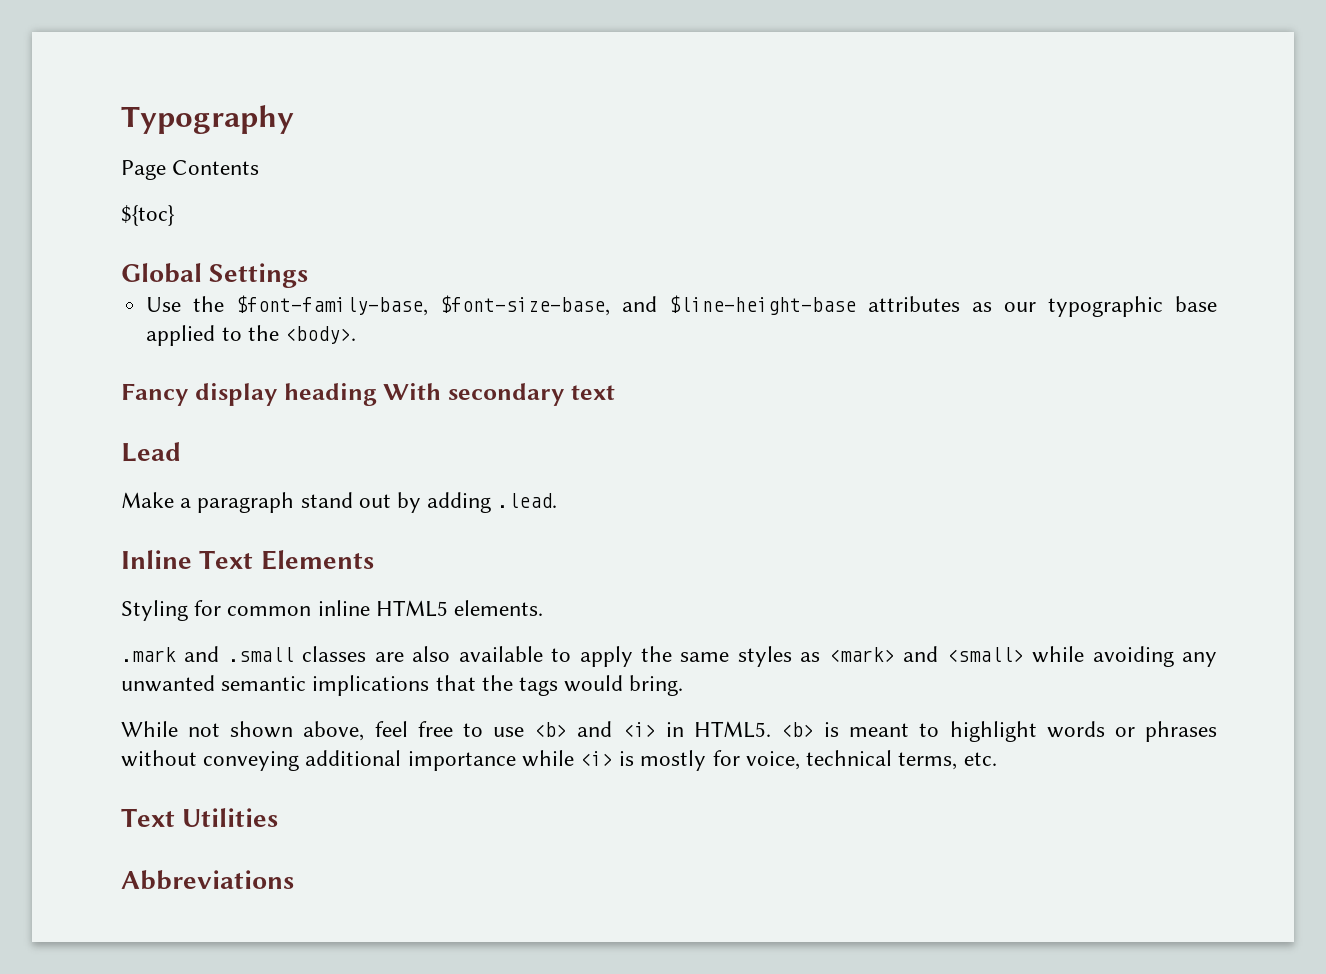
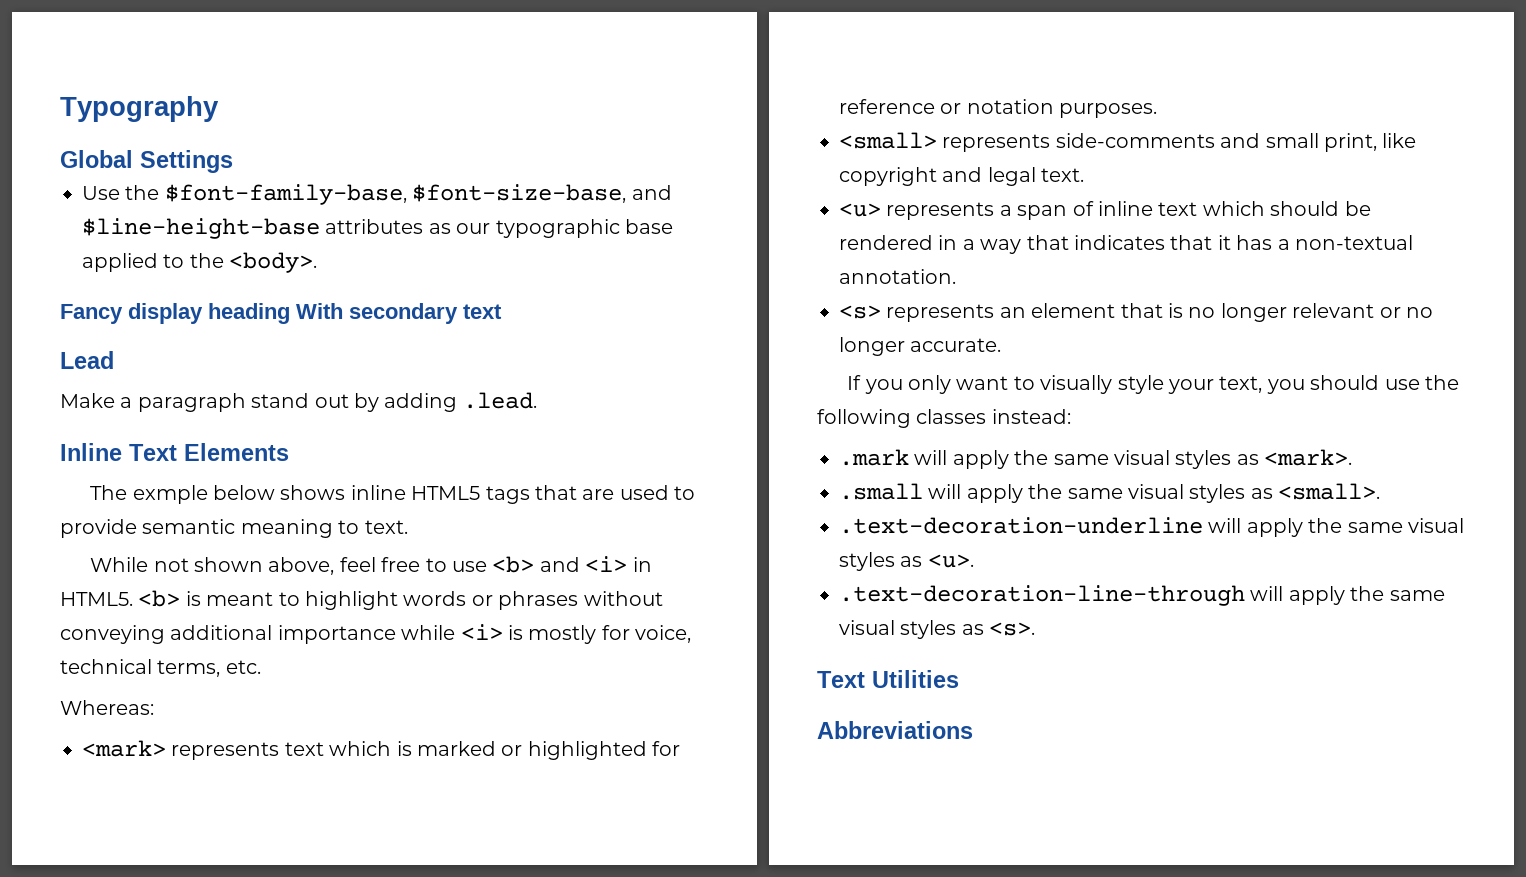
- Page Contents
- ${toc}
- Styling for common inline HTML5 elements.
- .mark and .small classes are also available to apply the same styles as <mark> and <small> while avoiding any unwanted semantic implications that the tags would bring.
+ The exmple below shows inline HTML5 tags that are used to provide semantic meaning to text.
+ Whereas:
+ <mark> represents text which is marked or highlighted for reference or notation purposes.
+ <small> represents side-comments and small print, like copyright and legal text.
+ <u> represents a span of inline text which should be rendered in a way that indicates that it has a non-textual annotation.
+ <s> represents an element that is no longer relevant or no longer accurate.
+ If you only want to visually style your text, you should use the following classes instead:
+ .mark will apply the same visual styles as <mark>.
+ .small will apply the same visual styles as <small>.
+ .text-decoration-underline will apply the same visual styles as <u>.
+ .text-decoration-line-through will apply the same visual styles as <s>.

